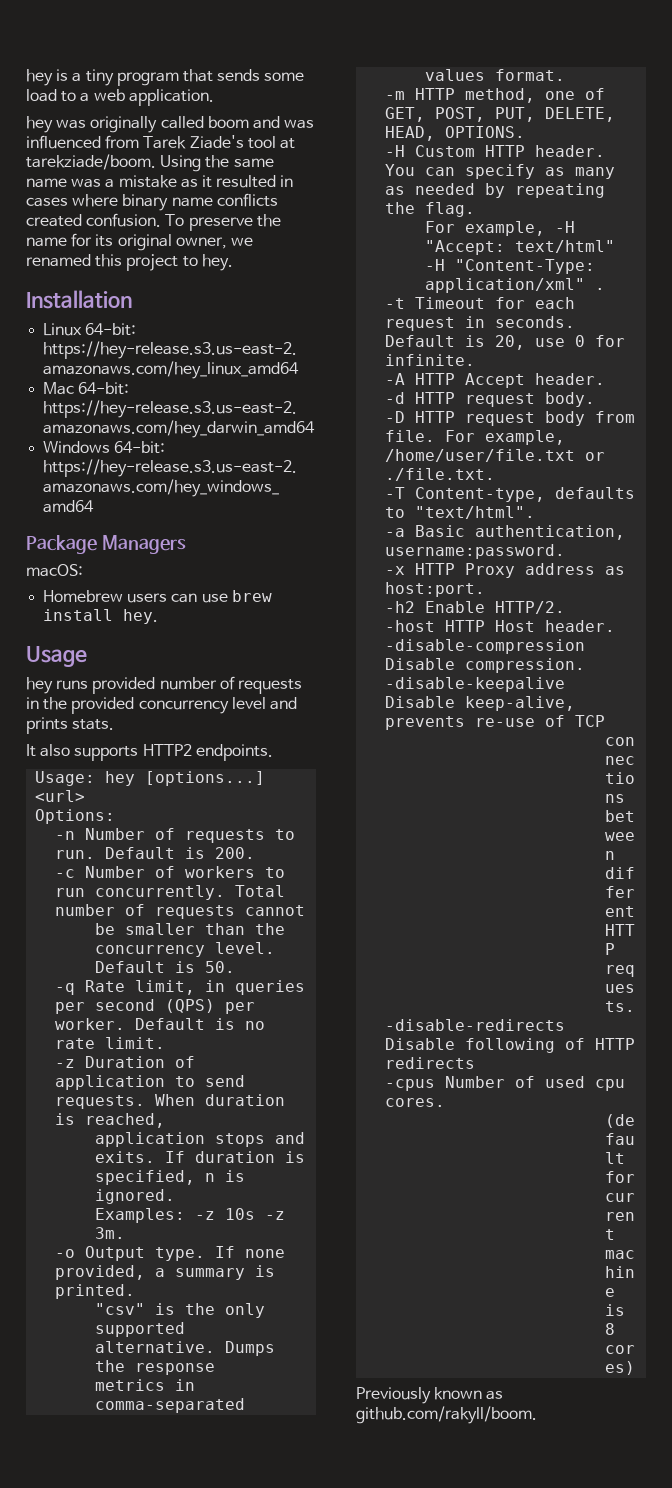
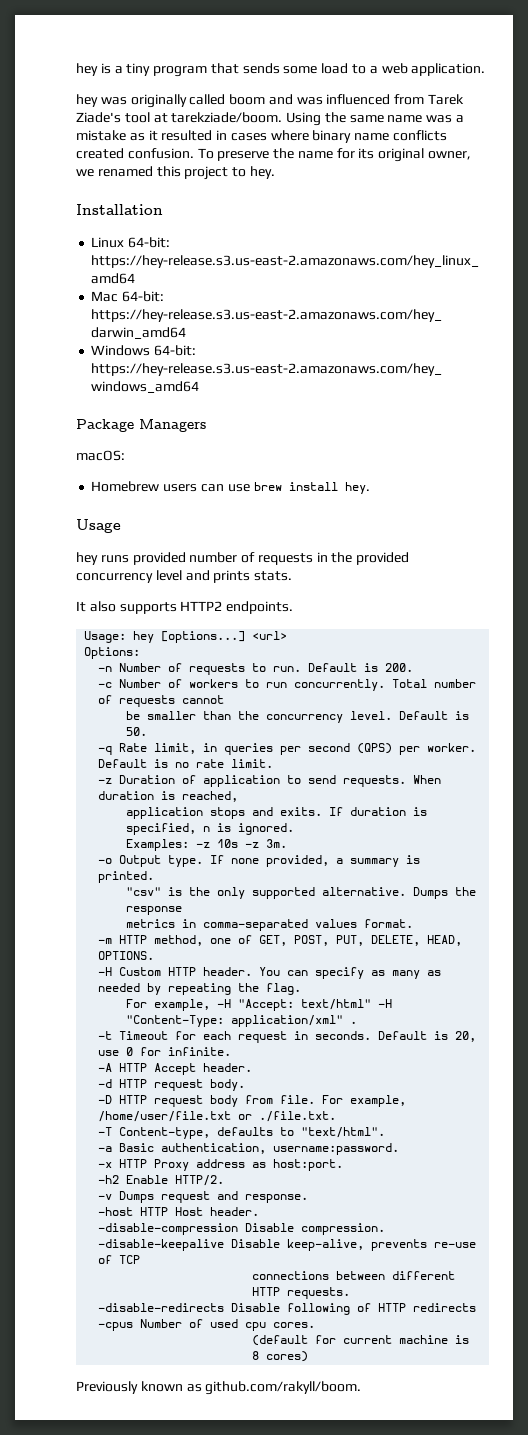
+ -v Dumps request and response.

